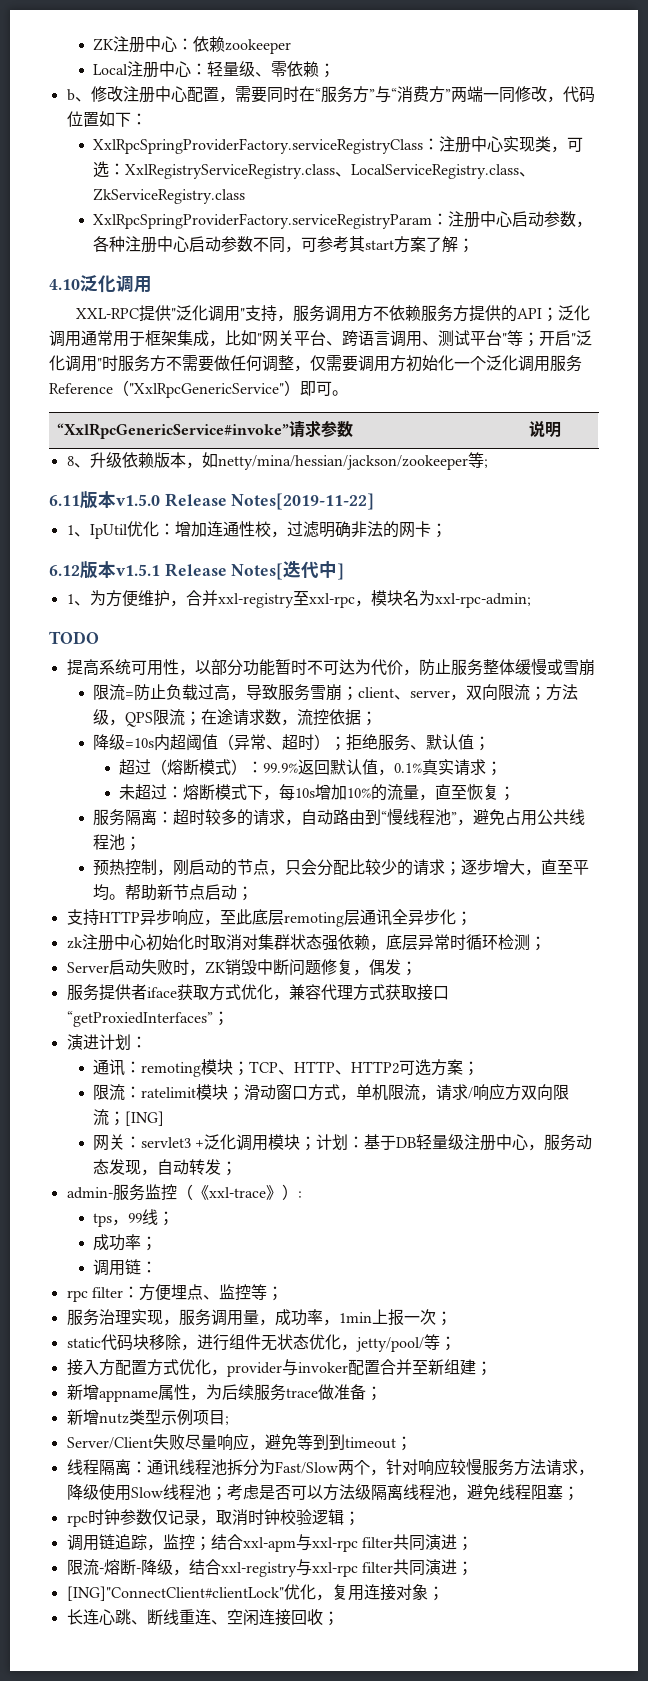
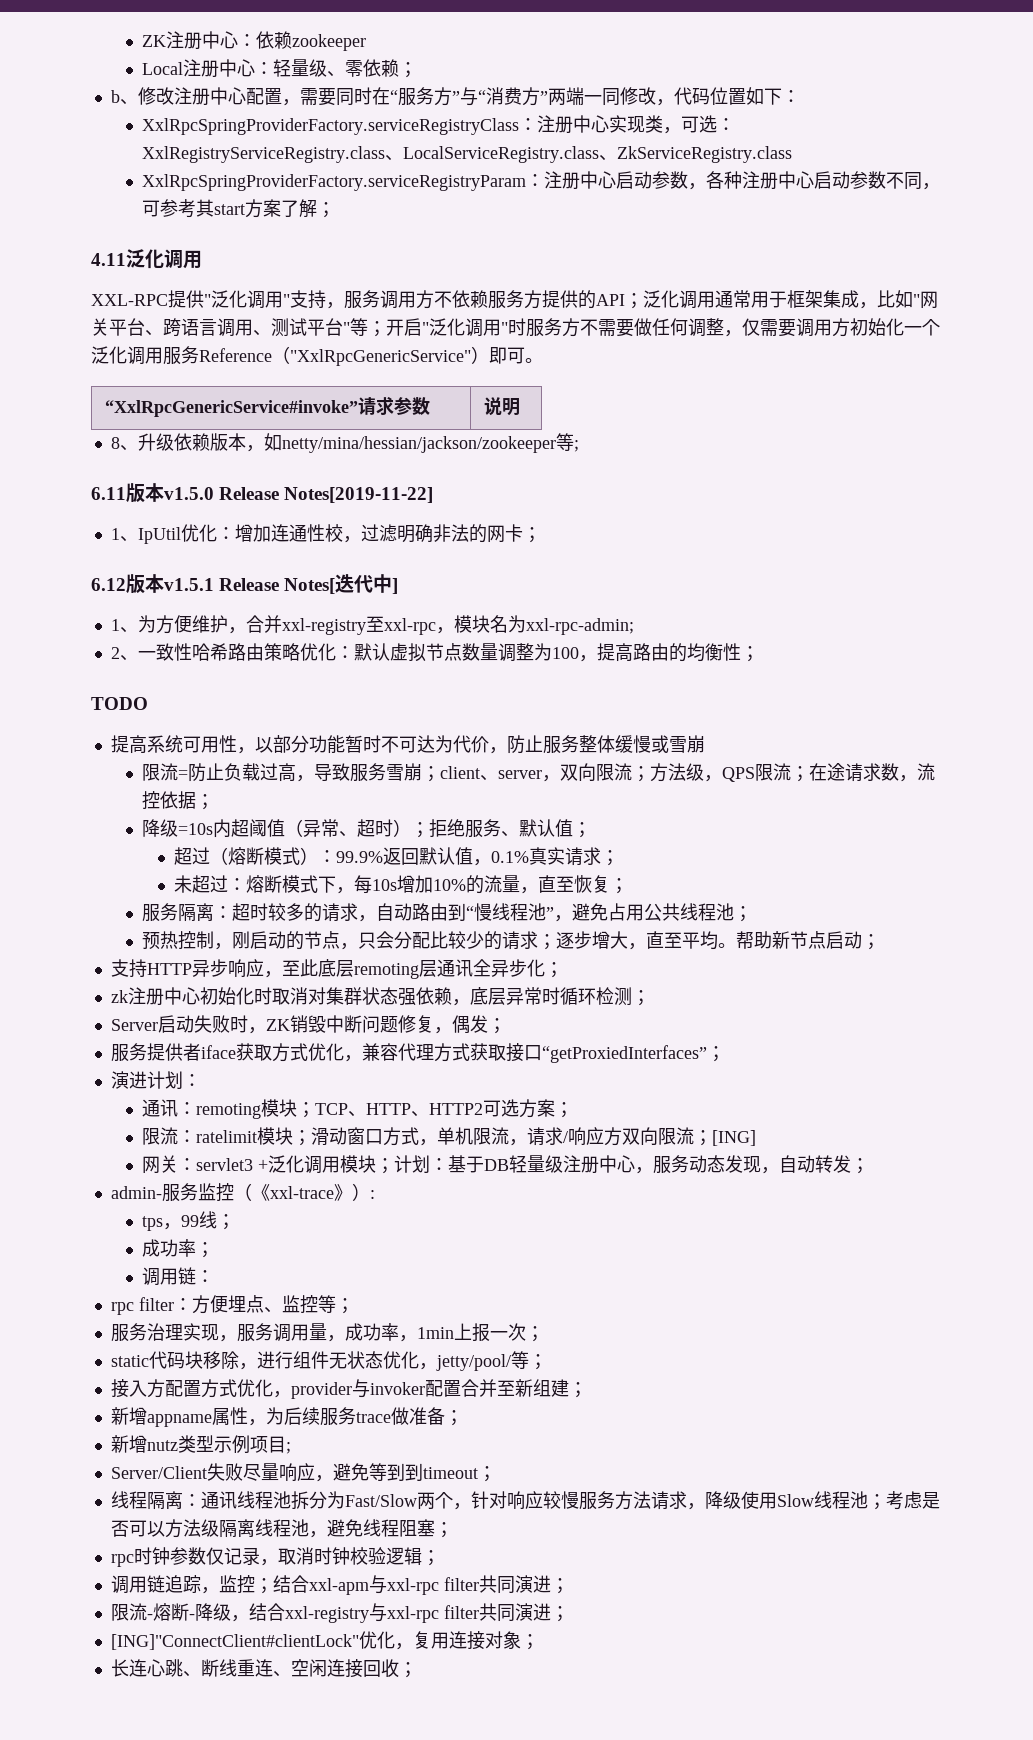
- 4.10泛化调用
+ 4.11泛化调用
+ 2、一致性哈希路由策略优化：默认虚拟节点数量调整为100，提高路由的均衡性；

